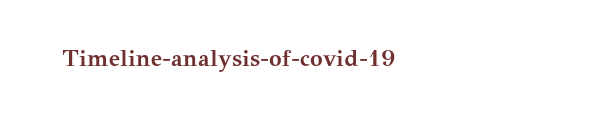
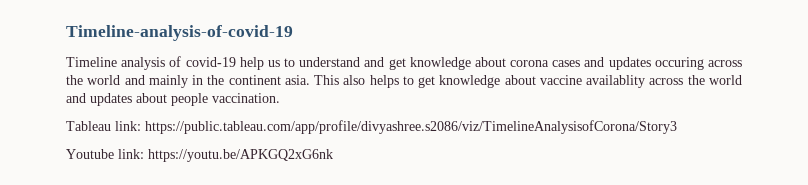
+ Timeline analysis of covid-19 help us to understand and get knowledge about corona cases and updates occuring across the world and mainly in the continent asia. This also helps to get knowledge about vaccine availablity across the world and updates about people vaccination.
+ Tableau link: https://public.tableau.com/app/profile/divyashree.s2086/viz/TimelineAnalysisofCorona/Story3
+ Youtube link: https://youtu.be/APKGQ2xG6nk

